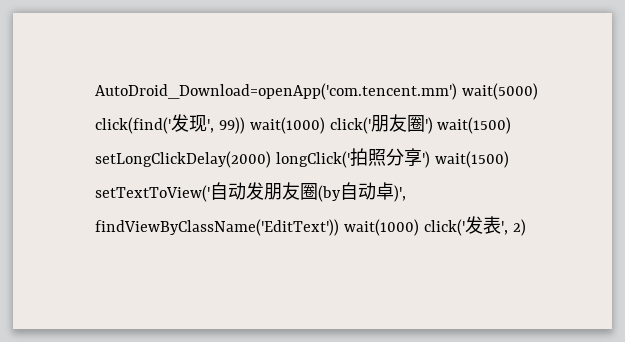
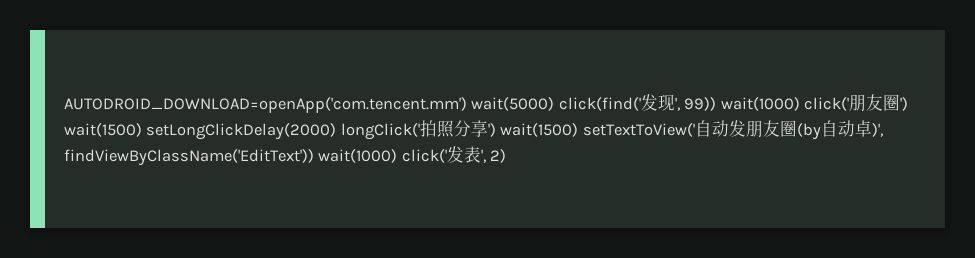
- AutoDroid_Download=openApp('com.tencent.mm') wait(5000) click(find('发现', 99)) wait(1000) click('朋友圈') wait(1500) setLongClickDelay(2000) longClick('拍照分享') wait(1500) setTextToView('自动发朋友圈(by自动卓)', findViewByClassName('EditText')) wait(1000) click('发表', 2)
+ AUTODROID_DOWNLOAD=openApp('com.tencent.mm') wait(5000) click(find('发现', 99)) wait(1000) click('朋友圈') wait(1500) setLongClickDelay(2000) longClick('拍照分享') wait(1500) setTextToView('自动发朋友圈(by自动卓)', findViewByClassName('EditText')) wait(1000) click('发表', 2)

